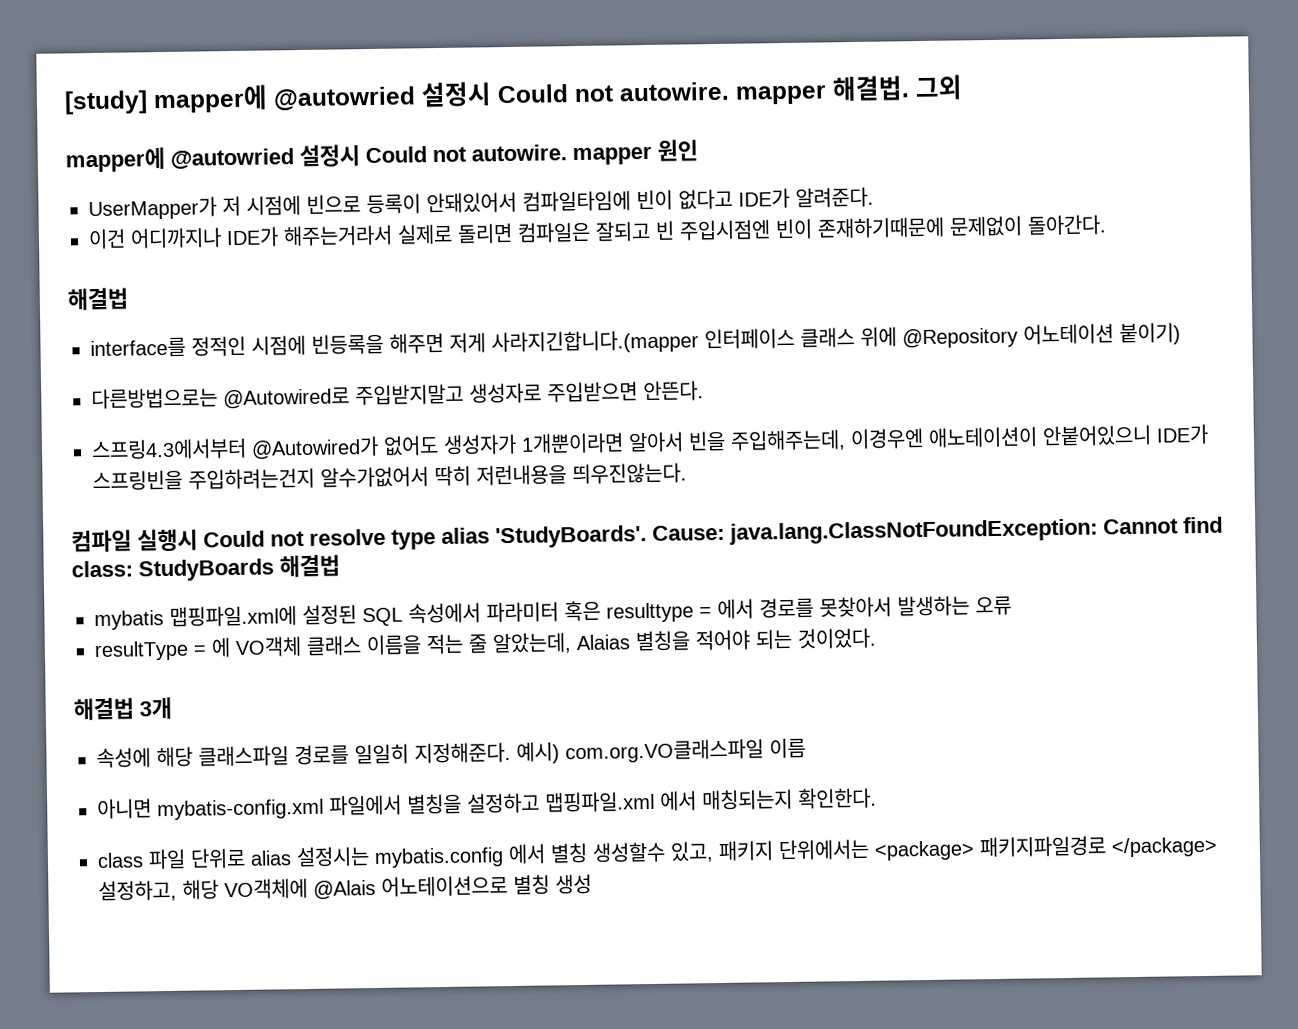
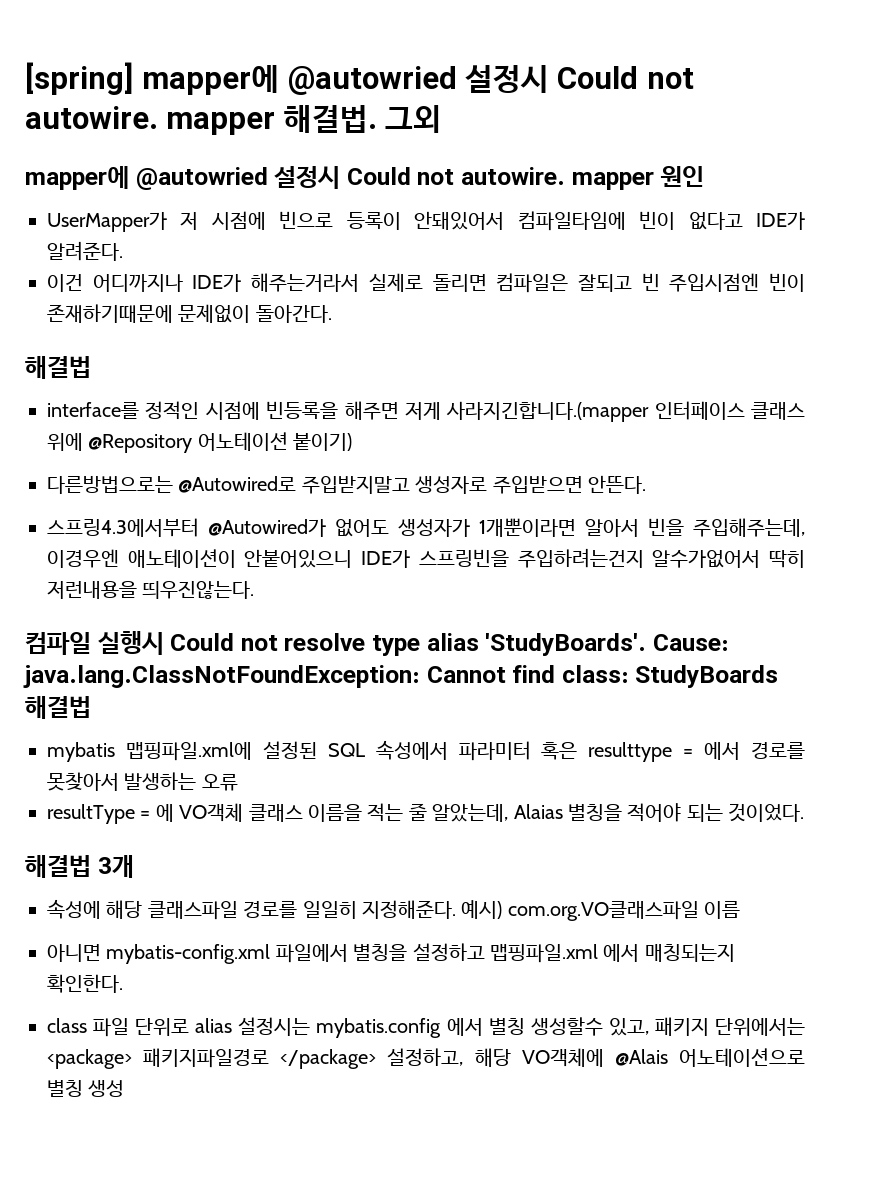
- [study] mapper에 @autowried 설정시 Could not autowire. mapper 해결법.
+ [spring] mapper에 @autowried 설정시 Could not autowire. mapper 해결법.

